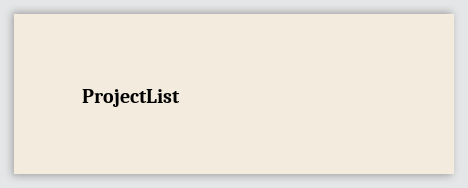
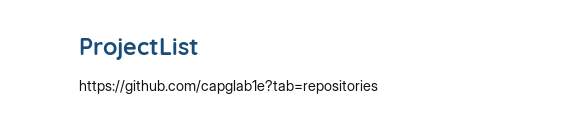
+ https://github.com/capglab1e?tab=repositories

